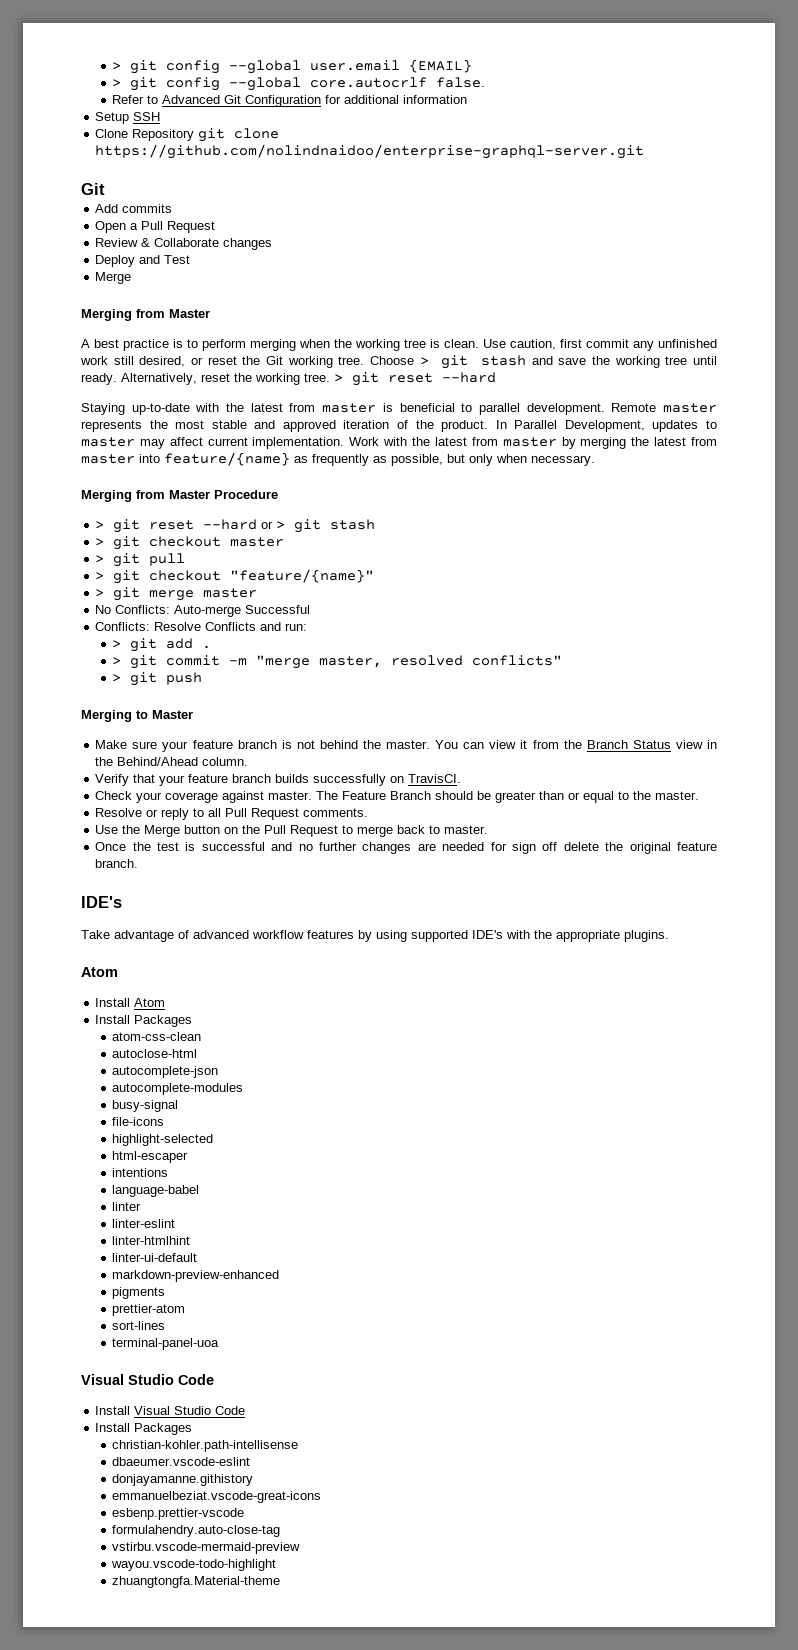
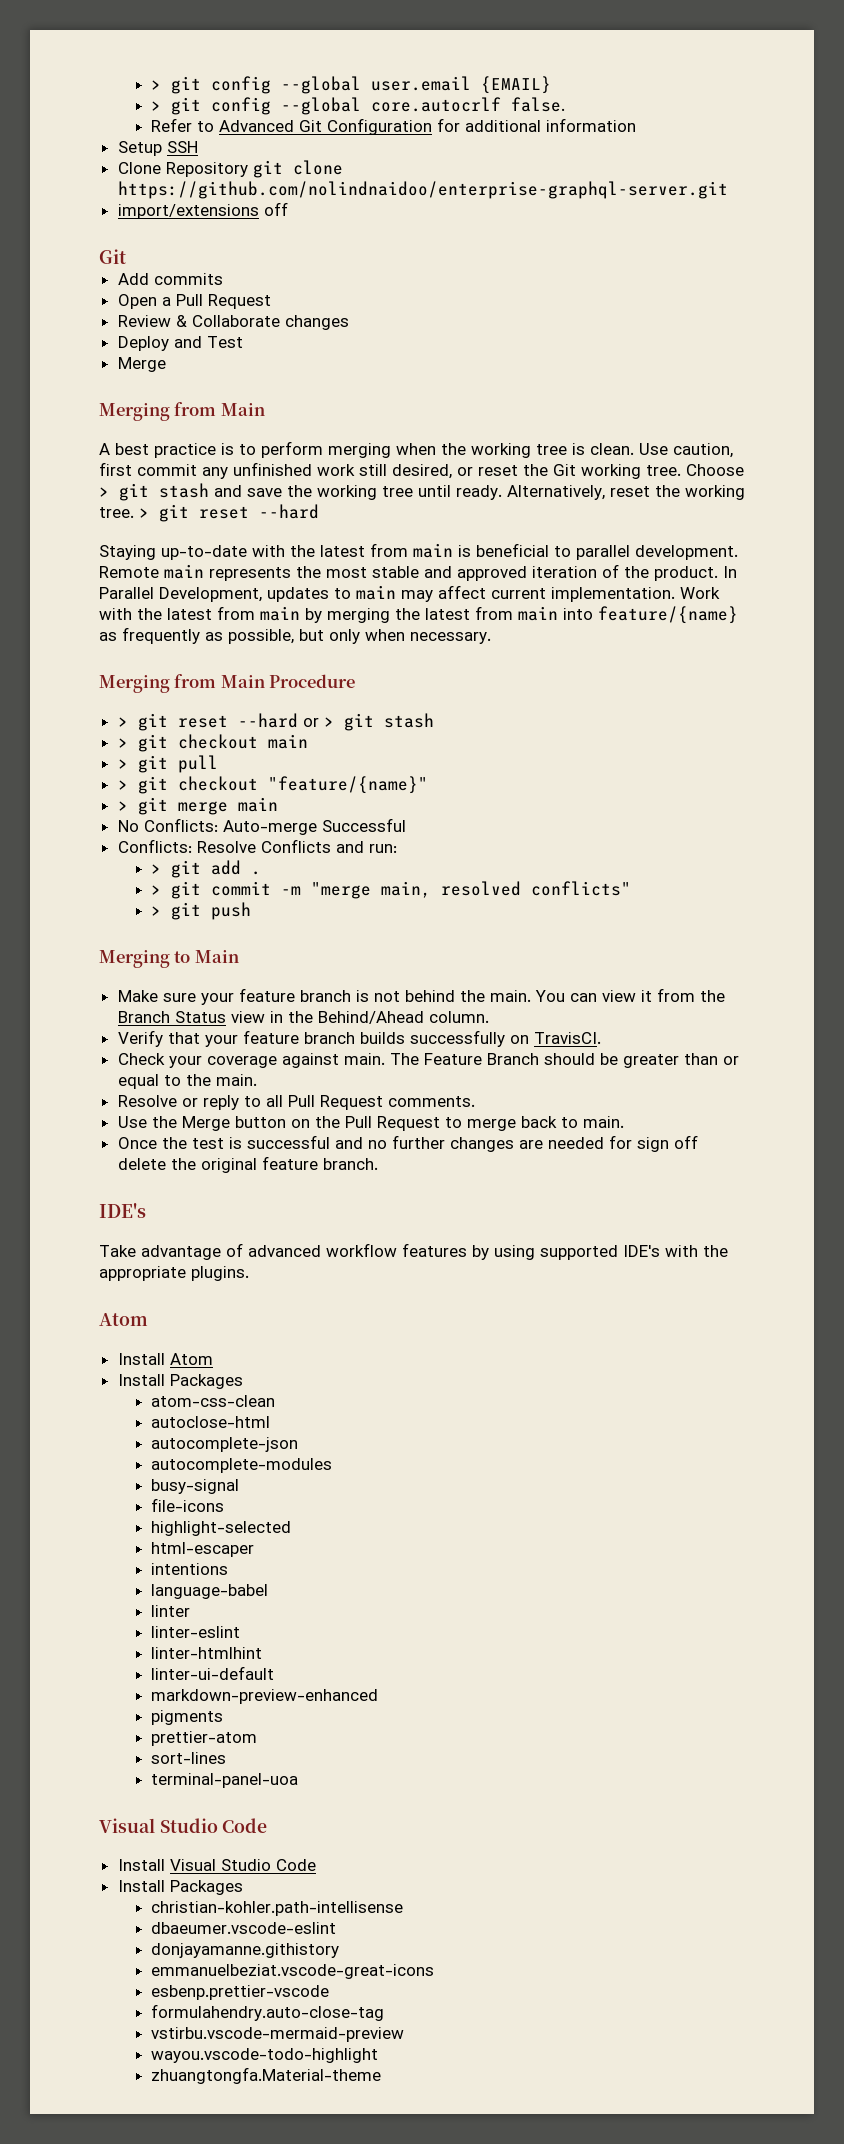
+ import/extensions off
  Deploy and Test
  Merge
- Merging from Master
+ Merging from Main
- Staying up-to-date with the latest from master is beneficial to parallel development.
+ Staying up-to-date with the latest from main is beneficial to parallel development.
- Remote master represents the most stable and approved iteration of the product.
+ Remote main represents the most stable and approved iteration of the product.
- In Parallel Development, updates to master may affect current implementation.
+ In Parallel Development, updates to main may affect current implementation.
- Work with the latest from master by merging the latest from master into feature/{name} as frequently as possible, but only when necessary.
+ Work with the latest from main by merging the latest from main into feature/{name} as frequently as possible, but only when necessary.
- Merging from Master Procedure
+ Merging from Main Procedure
- > git checkout master
+ > git checkout main
- > git merge master
+ > git merge main
- > git commit -m "merge master, resolved conflicts"
+ > git commit -m "merge main, resolved conflicts"
- Merging to Master
+ Merging to Main
- Make sure your feature branch is not behind the master.
+ Make sure your feature branch is not behind the main.
- Check your coverage against master.
+ Check your coverage against main.
- The Feature Branch should be greater than or equal to the master.
+ The Feature Branch should be greater than or equal to the main.
- Use the Merge button on the Pull Request to merge back to master.
+ Use the Merge button on the Pull Request to merge back to main.

